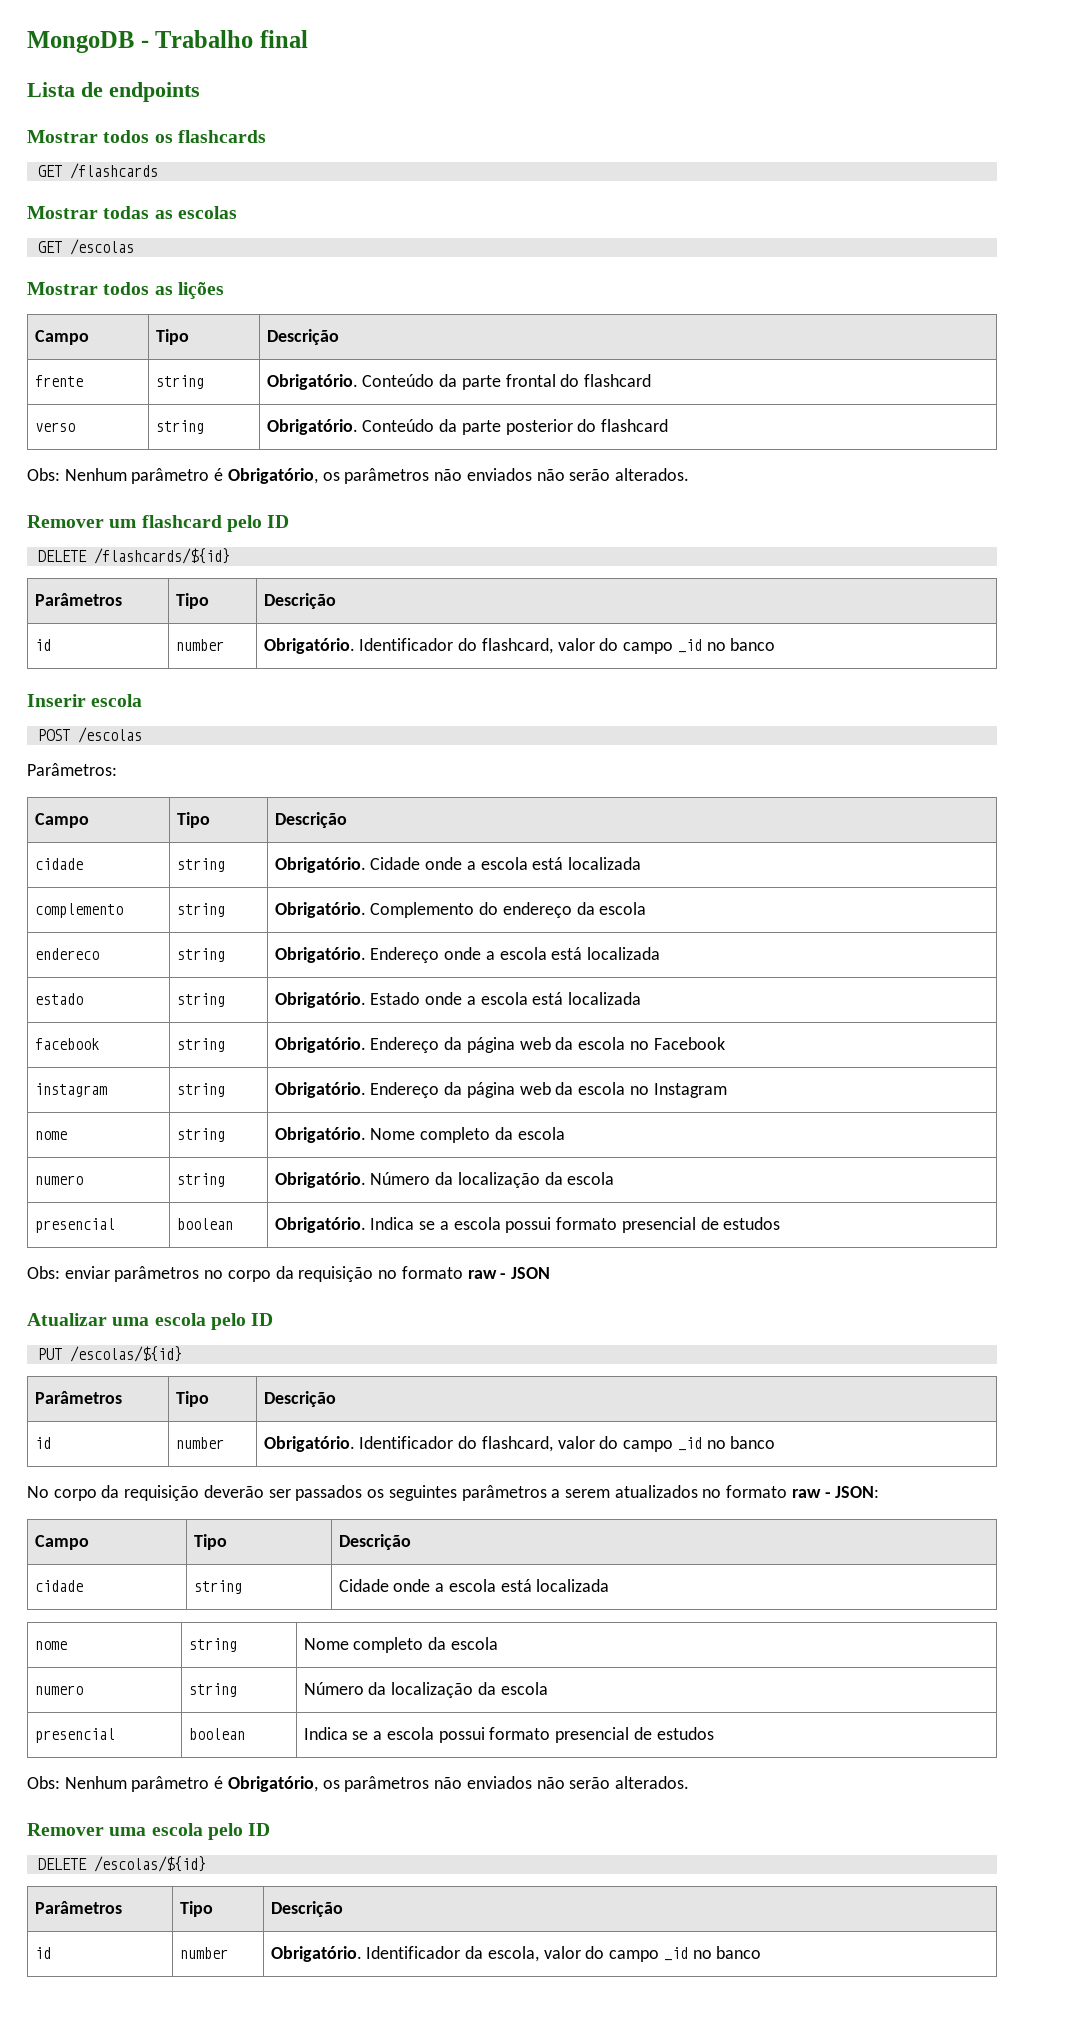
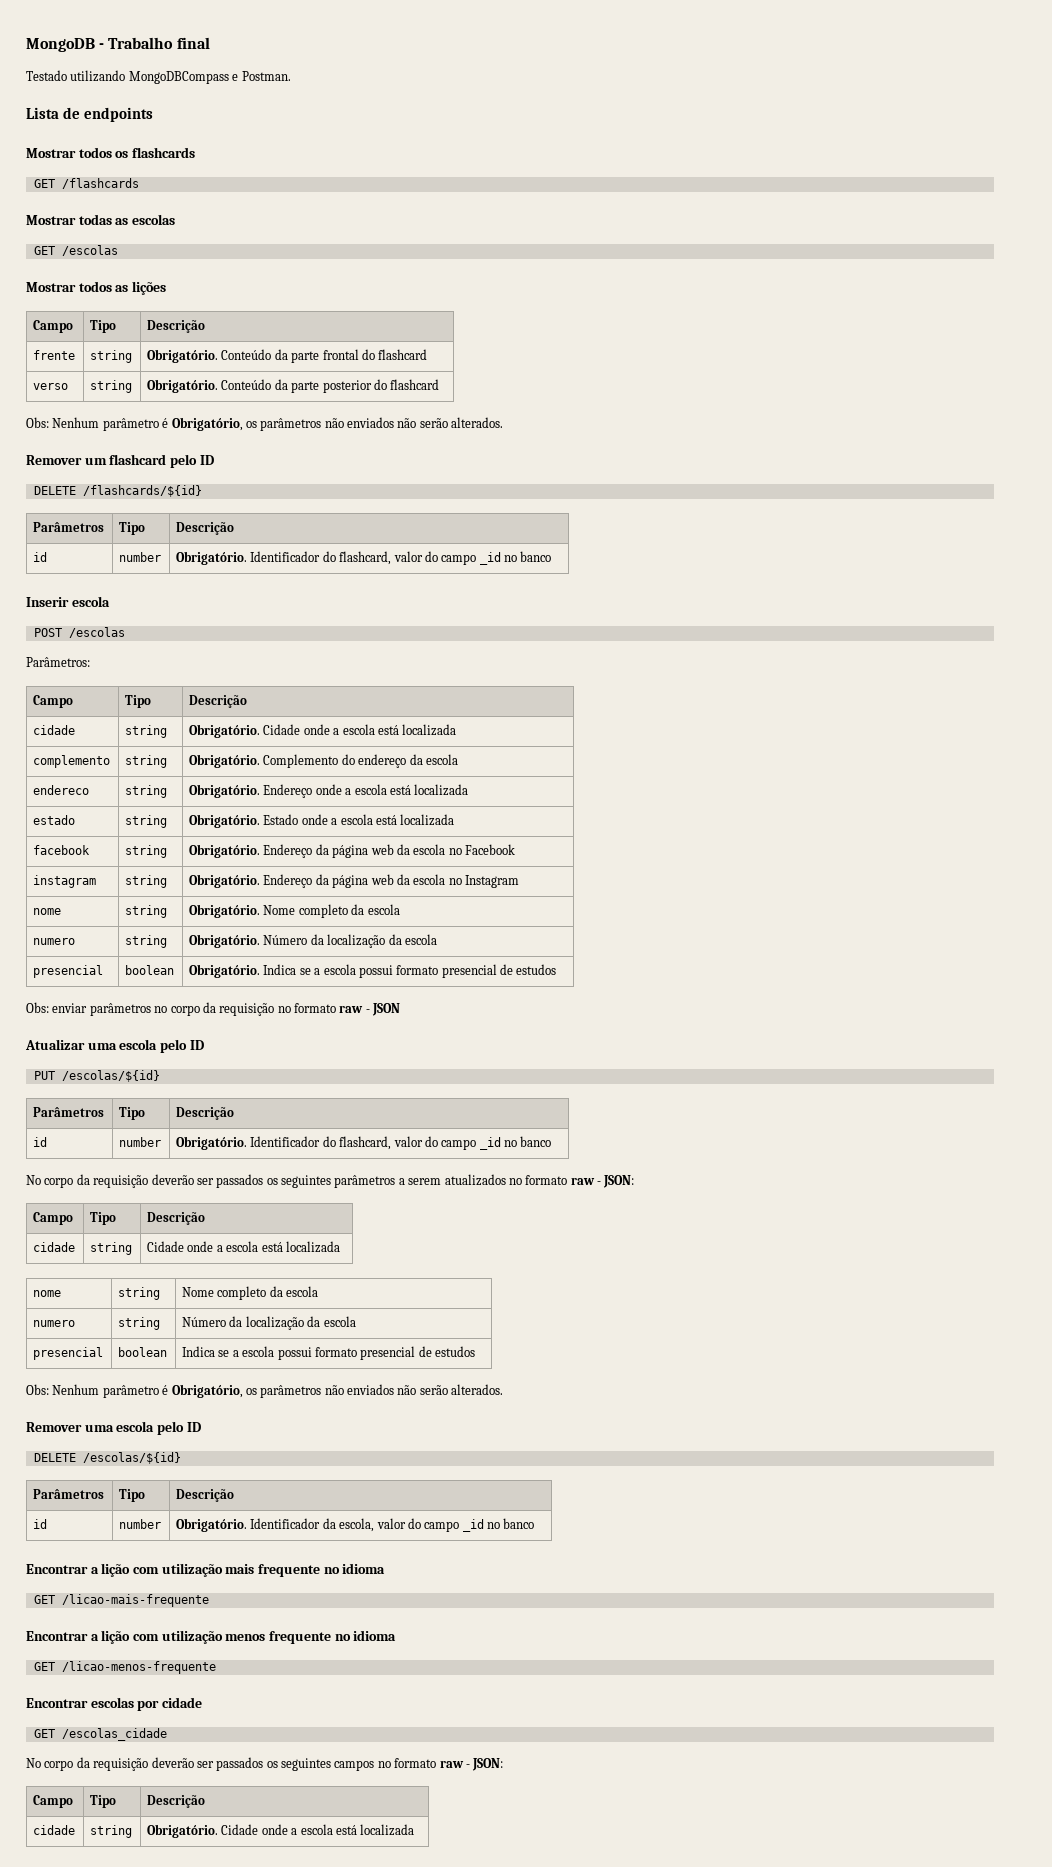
+ Testado utilizando MongoDBCompass e Postman.
+ Encontrar a lição com utilização mais frequente no idioma
+ GET /licao-mais-frequente
+ Encontrar a lição com utilização menos frequente no idioma
+ GET /licao-menos-frequente
+ Encontrar escolas por cidade
+ GET /escolas_cidade
+ No corpo da requisição deverão ser passados os seguintes campos no formato raw - JSON:
+ Campo | Tipo | Descrição
+ cidade | string | Obrigatório. Cidade onde a escola está localizada

